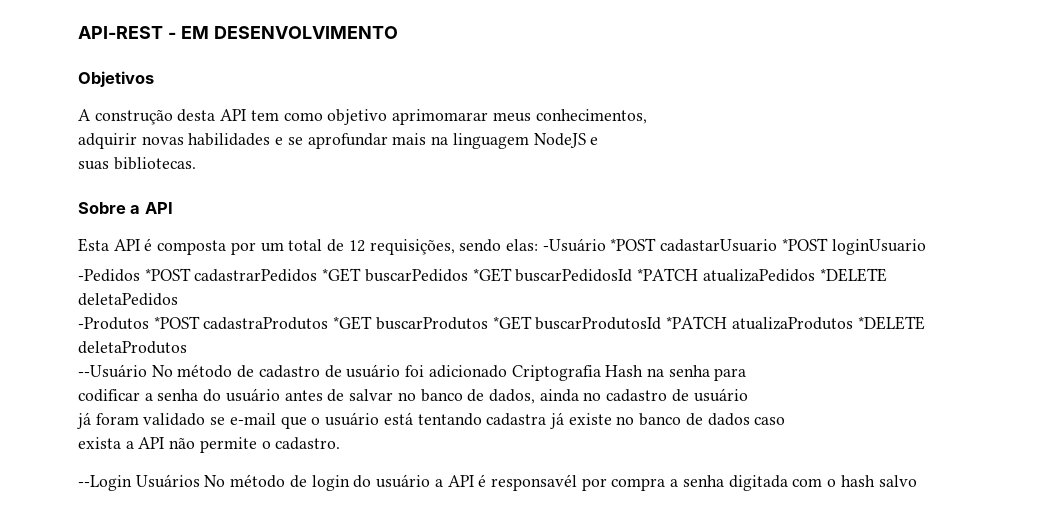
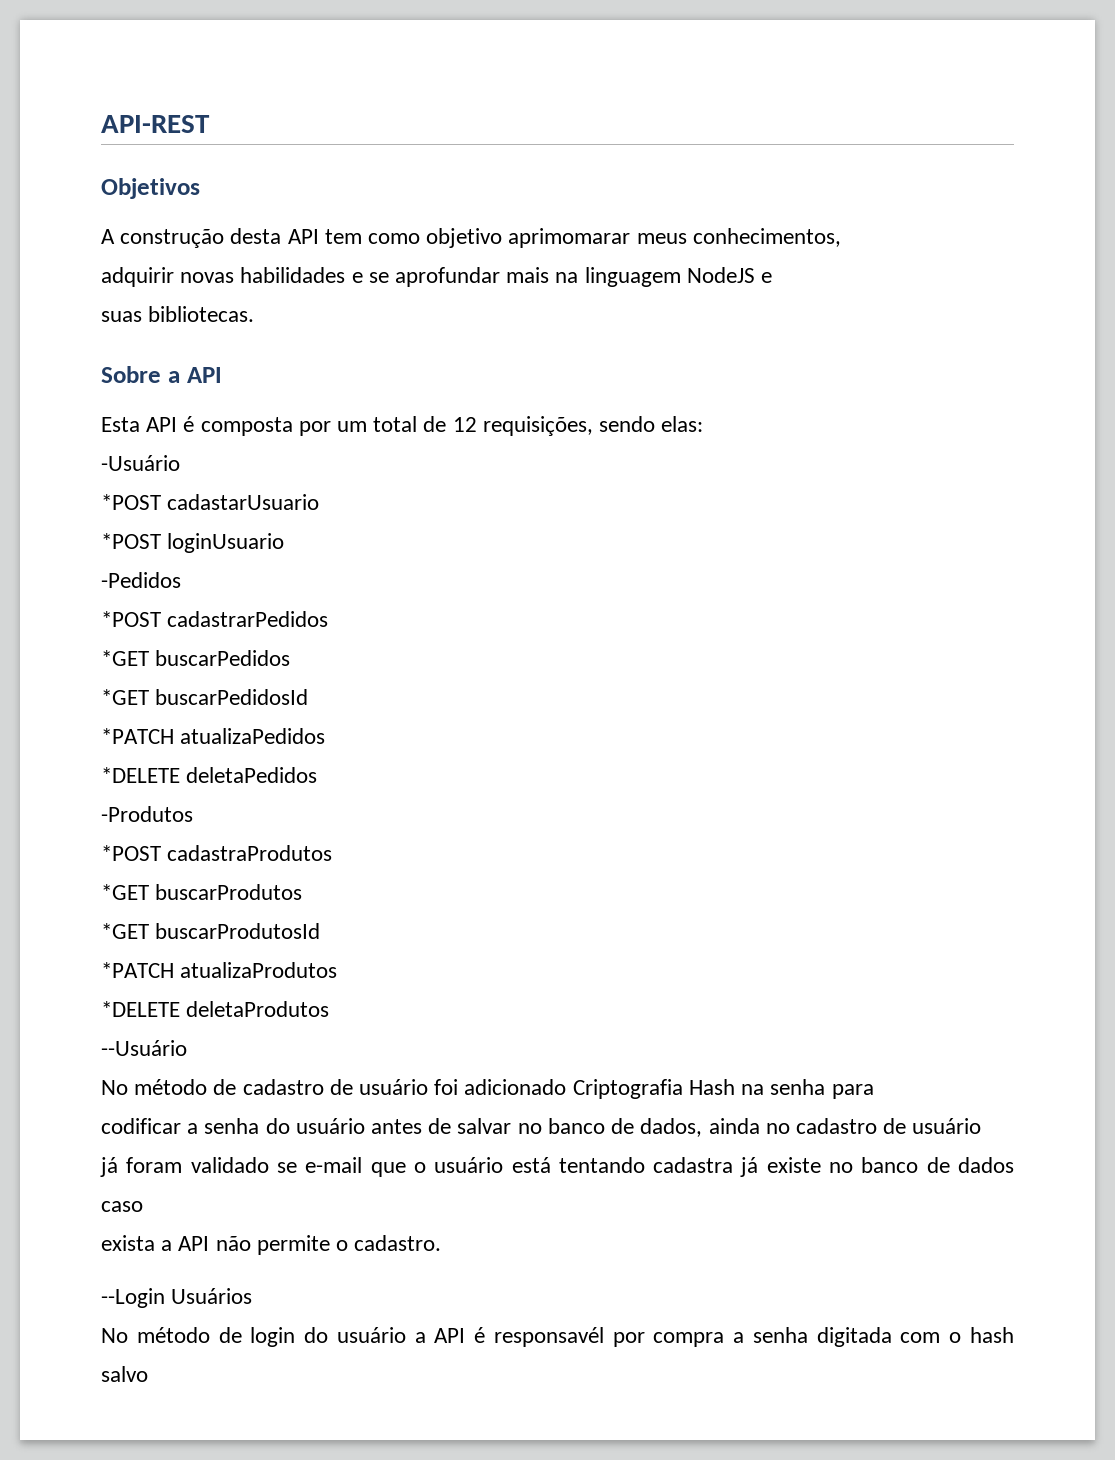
- API-REST - EM DESENVOLVIMENTO
+ API-REST
- Esta API é composta por um total de 12 requisições, sendo elas: -Usuário *POST cadastarUsuario *POST loginUsuario
+ Esta API é composta por um total de 12 requisições, sendo elas:
+ -Usuário
+ *POST cadastarUsuario
+ *POST loginUsuario
- -Pedidos *POST cadastrarPedidos *GET buscarPedidos *GET buscarPedidosId *PATCH atualizaPedidos *DELETE deletaPedidos
+ -Pedidos
+ *POST cadastrarPedidos
+ *GET buscarPedidos
+ *GET buscarPedidosId
+ *PATCH atualizaPedidos
+ *DELETE deletaPedidos
- -Produtos *POST cadastraProdutos *GET buscarProdutos *GET buscarProdutosId *PATCH atualizaProdutos *DELETE deletaProdutos
+ -Produtos
+ *POST cadastraProdutos
+ *GET buscarProdutos
+ *GET buscarProdutosId
+ *PATCH atualizaProdutos
+ *DELETE deletaProdutos
- --Usuário No método de cadastro de usuário foi adicionado Criptografia Hash na senha para
+ --Usuário
+ No método de cadastro de usuário foi adicionado Criptografia Hash na senha para
- --Login Usuários No método de login do usuário a API é responsavél por compra a senha digitada com o hash salvo
+ --Login Usuários
+ No método de login do usuário a API é responsavél por compra a senha digitada com o hash salvo

